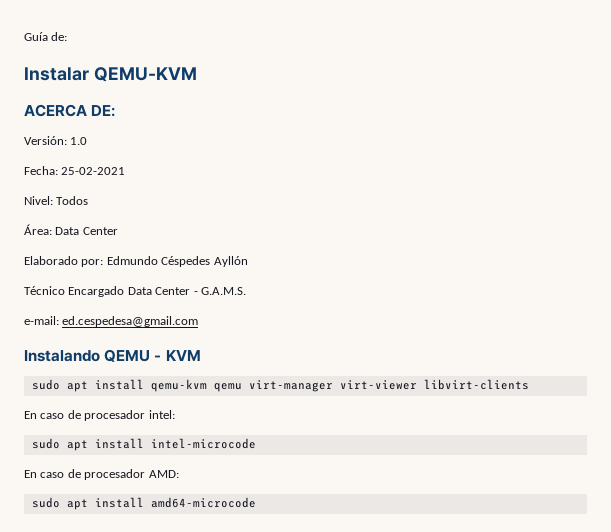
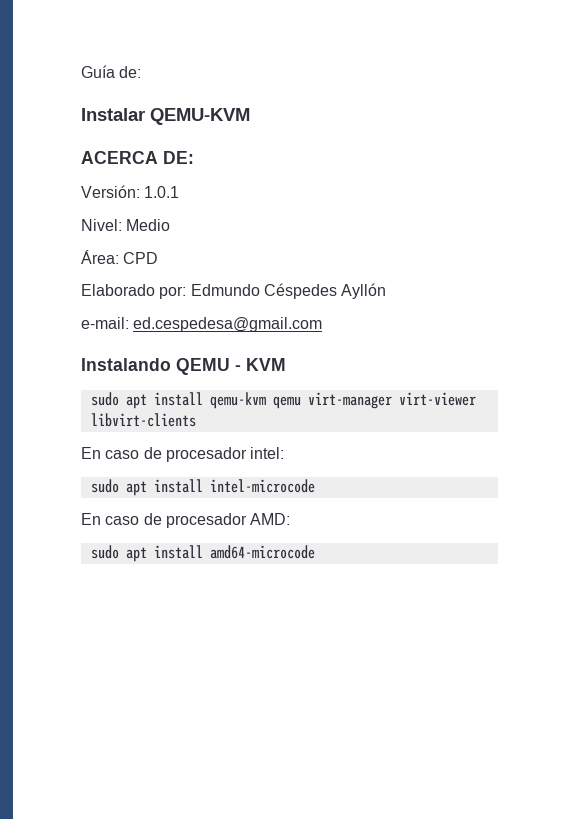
- Versión: 1.0
- Fecha: 25-02-2021
+ Versión: 1.0.1
- Nivel: Todos
+ Nivel: Medio
- Área: Data Center
+ Área: CPD
- Técnico Encargado Data Center - G.A.M.S.

